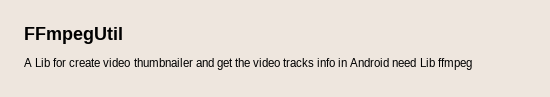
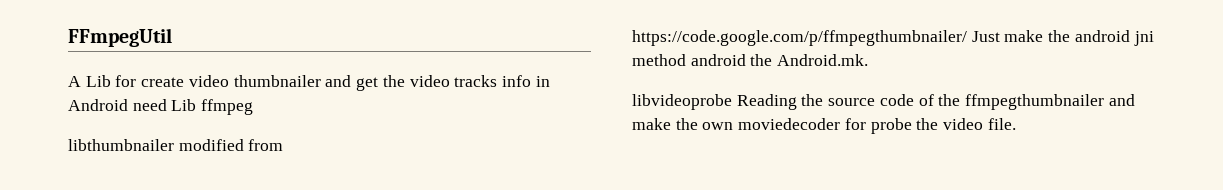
+ libthumbnailer modified from https://code.google.com/p/ffmpegthumbnailer/ Just make the android jni method android the Android.mk.
+ libvideoprobe Reading the source code of the ffmpegthumbnailer and make the own moviedecoder for probe the video file.

